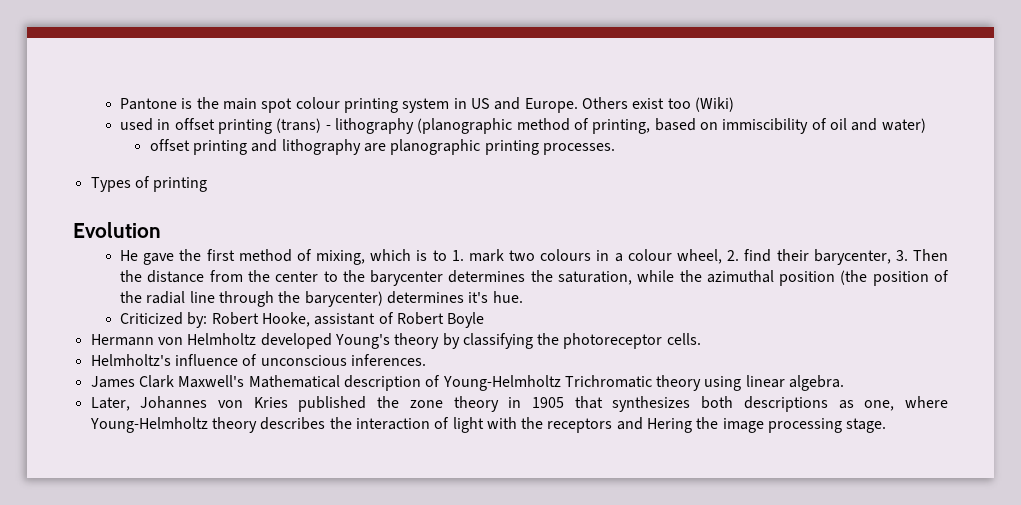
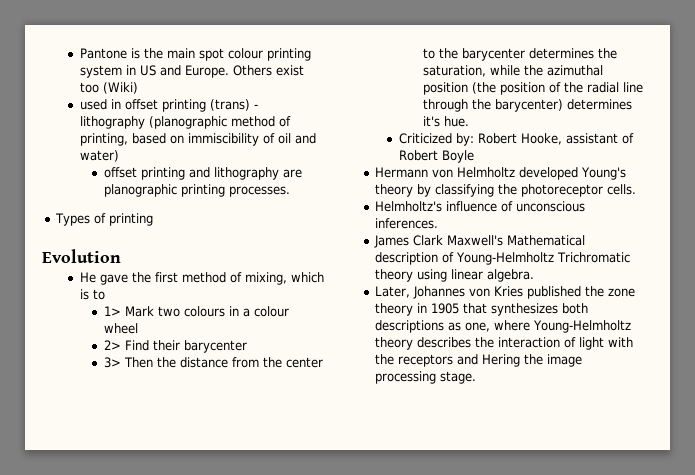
- He gave the first method of mixing, which is to 1. mark two colours in a colour wheel, 2. find their barycenter, 3. Then the distance from the center to the barycenter determines the saturation, while the azimuthal position (the position of the radial line through the barycenter) determines it's hue.
+ He gave the first method of mixing, which is to
+ 1> Mark two colours in a colour wheel
+ 2> Find their barycenter
+ 3> Then the distance from the center to the barycenter determines the saturation, while the azimuthal position (the position of the radial line through the barycenter) determines it's hue.

